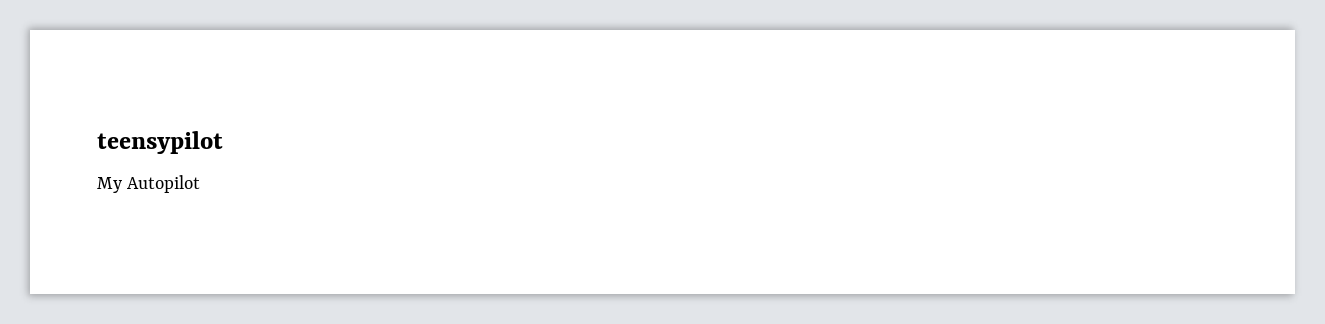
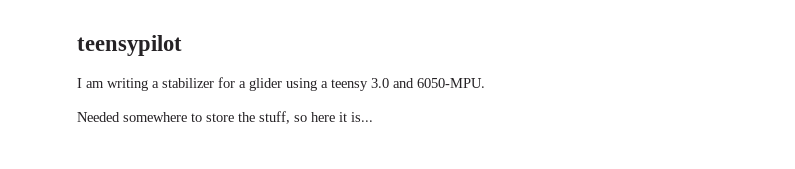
- My Autopilot
+ I am writing a stabilizer for a glider using a teensy 3.0 and 6050-MPU.
+ Needed somewhere to store the stuff, so here it is...

